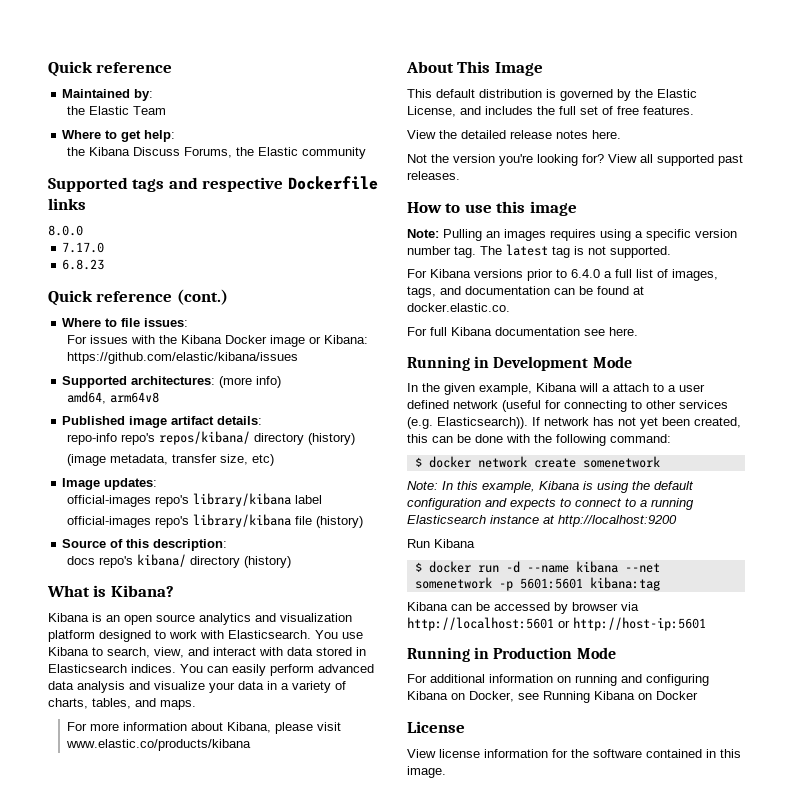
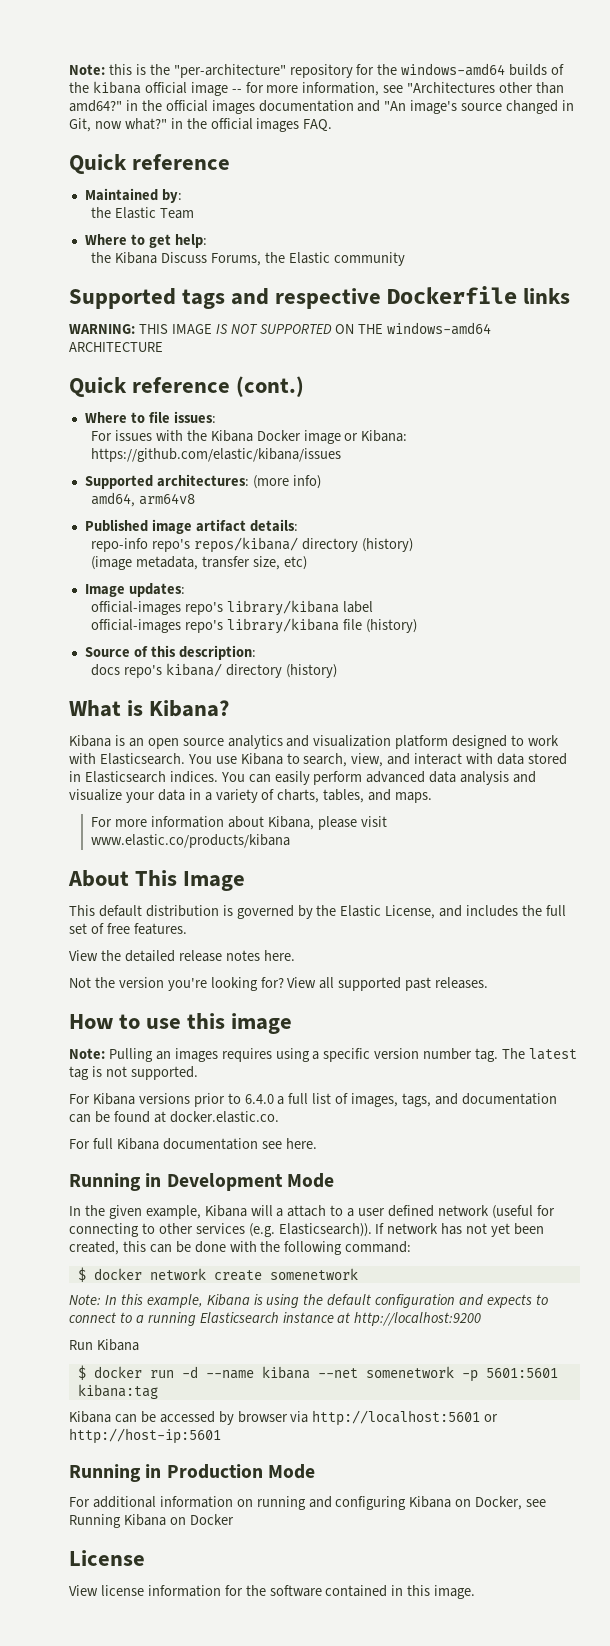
+ Note: this is the "per-architecture" repository for the windows-amd64 builds of the kibana official image -- for more information, see "Architectures other than amd64?" in the official images documentation and "An image's source changed in Git, now what?" in the official images FAQ.
- 8.0.0
- 7.17.0
- 6.8.23
+ WARNING: THIS IMAGE IS NOT SUPPORTED ON THE windows-amd64 ARCHITECTURE

